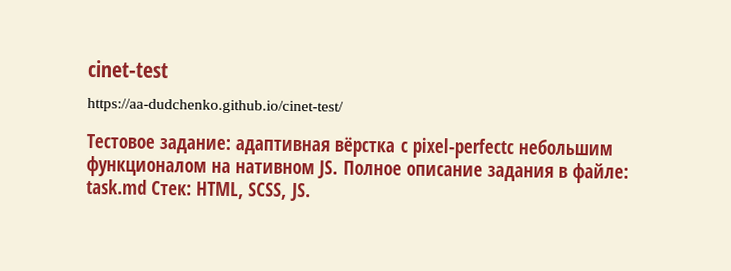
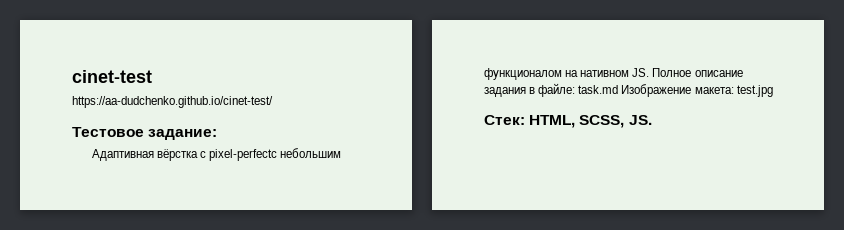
- Тестовое задание: адаптивная вёрстка с pixel-perfectс небольшим функционалом на нативном JS. Полное описание задания в файле: task.md Стек: HTML, SCSS, JS.
+ Тестовое задание:
+ Aдаптивная вёрстка с pixel-perfectс небольшим функционалом на нативном JS. Полное описание задания в файле: task.md Изображение макета: test.jpg
+ Стек: HTML, SCSS, JS.

